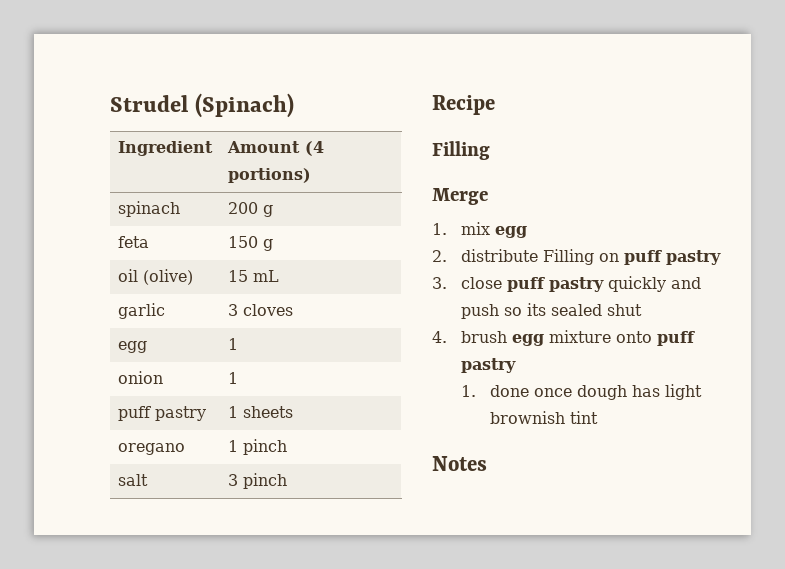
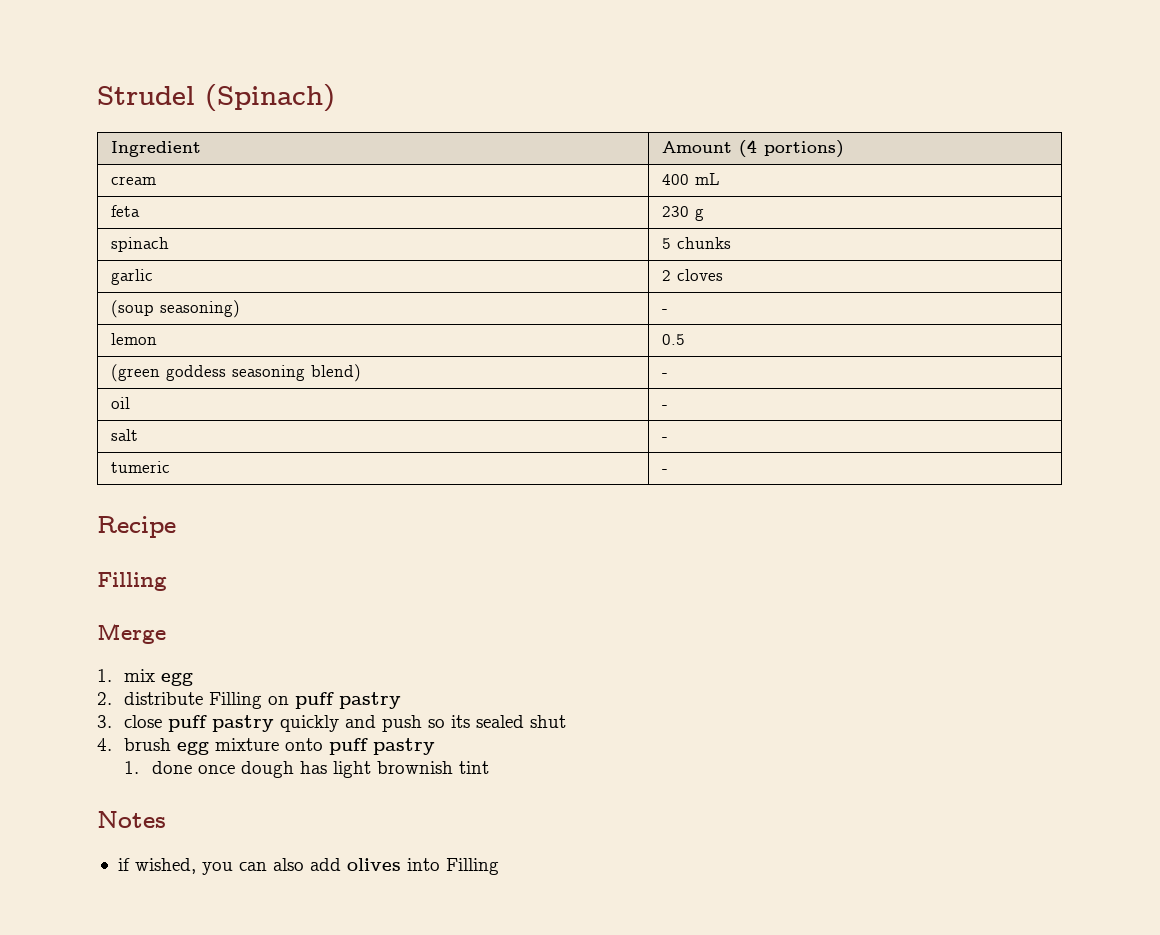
- spinach | 200 g
+ cream | 400 mL
- feta | 150 g
- oil (olive) | 15 mL
+ feta | 230 g
+ spinach | 5 chunks
- garlic | 3 cloves
+ garlic | 2 cloves
- egg | 1
- onion | 1
- puff pastry | 1 sheets
- oregano | 1 pinch
- salt | 3 pinch
+ (soup seasoning) | -
+ lemon | 0.5
+ (green goddess seasoning blend) | -
+ oil | -
+ salt | -
+ tumeric | -
+ if wished, you can also add olives into Filling

